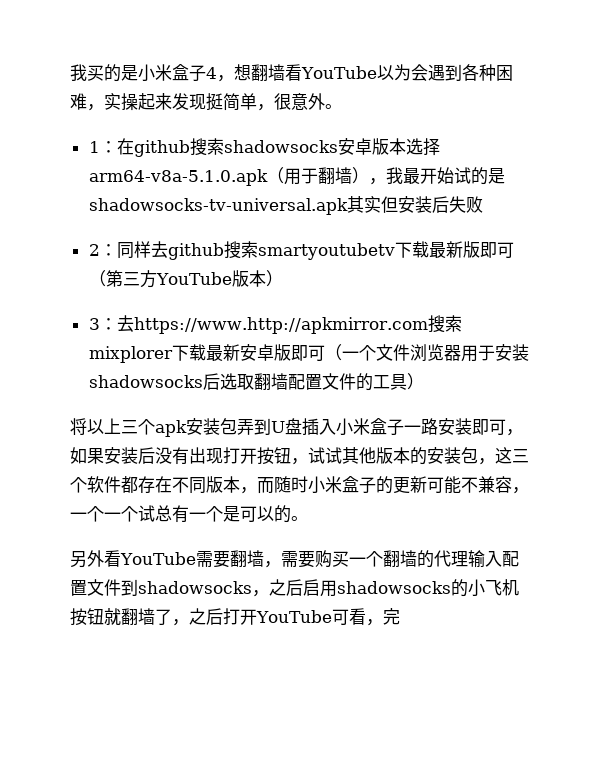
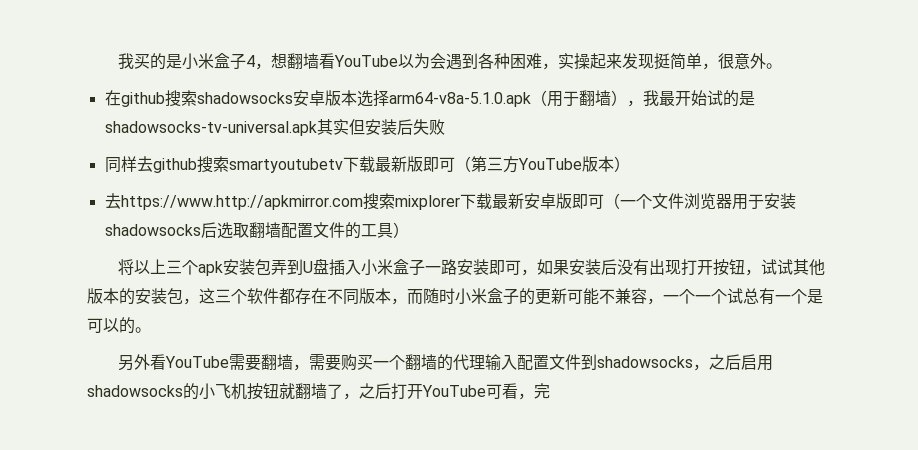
- 1：在github搜索shadowsocks安卓版本选择arm64-v8a-5.1.0.apk（用于翻墙），我最开始试的是shadowsocks-tv-universal.apk其实但安装后失败
+ 在github搜索shadowsocks安卓版本选择arm64-v8a-5.1.0.apk（用于翻墙），我最开始试的是shadowsocks-tv-universal.apk其实但安装后失败
- 2：同样去github搜索smartyoutubetv下载最新版即可（第三方YouTube版本）
+ 同样去github搜索smartyoutubetv下载最新版即可（第三方YouTube版本）
- 3：去https://www.http://apkmirror.com搜索mixplorer下载最新安卓版即可（一个文件浏览器用于安装shadowsocks后选取翻墙配置文件的工具）
+ 去https://www.http://apkmirror.com搜索mixplorer下载最新安卓版即可（一个文件浏览器用于安装shadowsocks后选取翻墙配置文件的工具）

